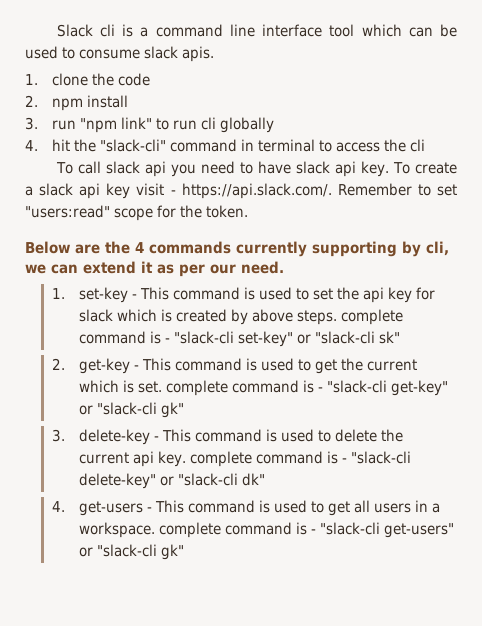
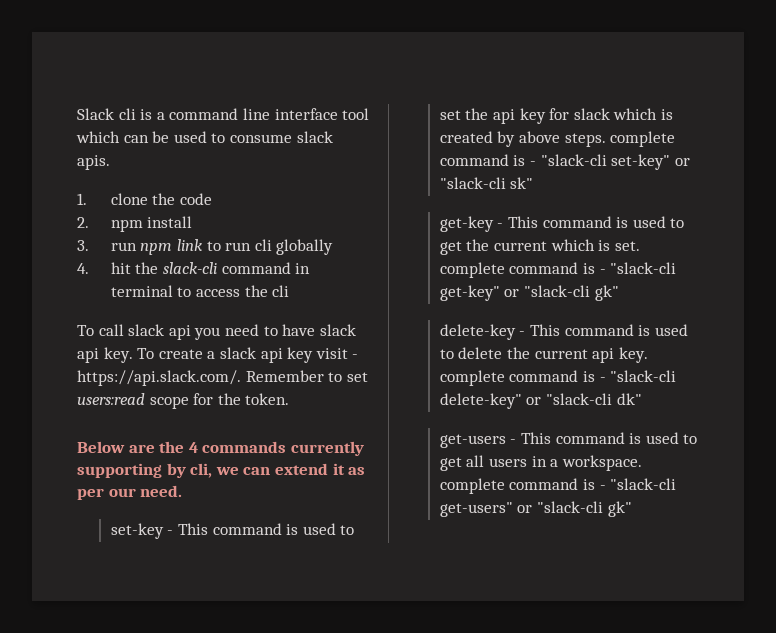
- 3. run "npm link" to run cli globally
+ 3. run npm link to run cli globally
- 4. hit the "slack-cli" command in terminal to access the cli
+ 4. hit the slack-cli command in terminal to access the cli
- To create a slack api key visit - https://api.slack.com/. Remember to set "users:read" scope for the token.
+ To create a slack api key visit - https://api.slack.com/. Remember to set users:read scope for the token.
- 1. set-key - This command is used to set the api key for slack which is created by above steps. complete command is - "slack-cli set-key" or "slack-cli sk"
+ set-key - This command is used to set the api key for slack which is created by above steps. complete command is - "slack-cli set-key" or "slack-cli sk"
- 2. get-key - This command is used to get the current which is set. complete command is - "slack-cli get-key" or "slack-cli gk"
+ get-key - This command is used to get the current which is set. complete command is - "slack-cli get-key" or "slack-cli gk"
- 3. delete-key - This command is used to delete the current api key. complete command is - "slack-cli delete-key" or "slack-cli dk"
+ delete-key - This command is used to delete the current api key. complete command is - "slack-cli delete-key" or "slack-cli dk"
- 4. get-users - This command is used to get all users in a workspace. complete command is - "slack-cli get-users" or "slack-cli gk"
+ get-users - This command is used to get all users in a workspace. complete command is - "slack-cli get-users" or "slack-cli gk"

